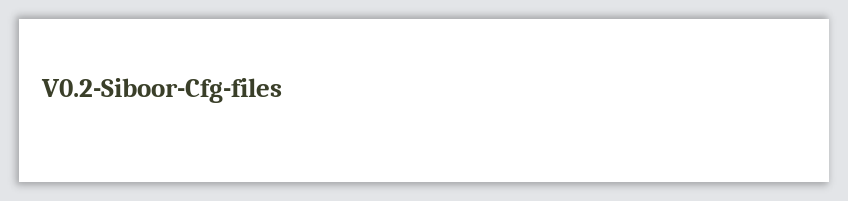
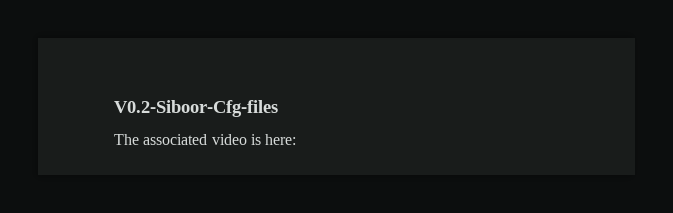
+ The associated video is here:

